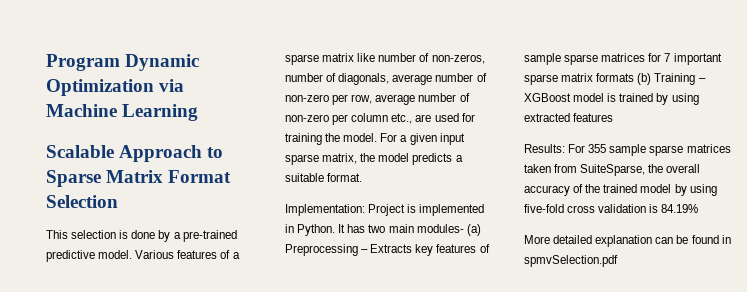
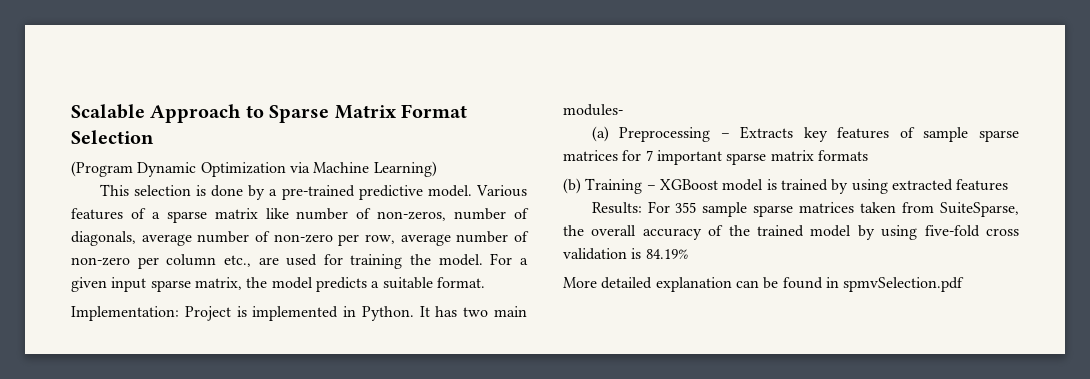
- Program Dynamic Optimization via Machine Learning
+ (Program Dynamic Optimization via Machine Learning)
- It has two main modules- (a) Preprocessing – Extracts key features of sample sparse matrices for 7 important sparse matrix formats (b) Training – XGBoost model is trained by using extracted features
+ It has two main modules-
+ (a) Preprocessing – Extracts key features of sample sparse matrices for 7 important sparse matrix formats
+ (b) Training – XGBoost model is trained by using extracted features

